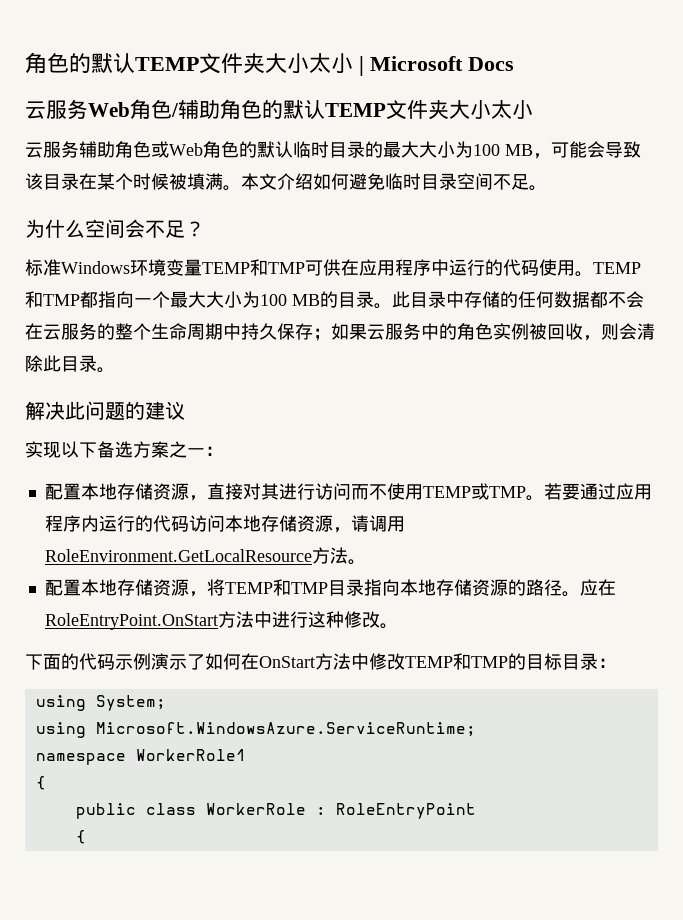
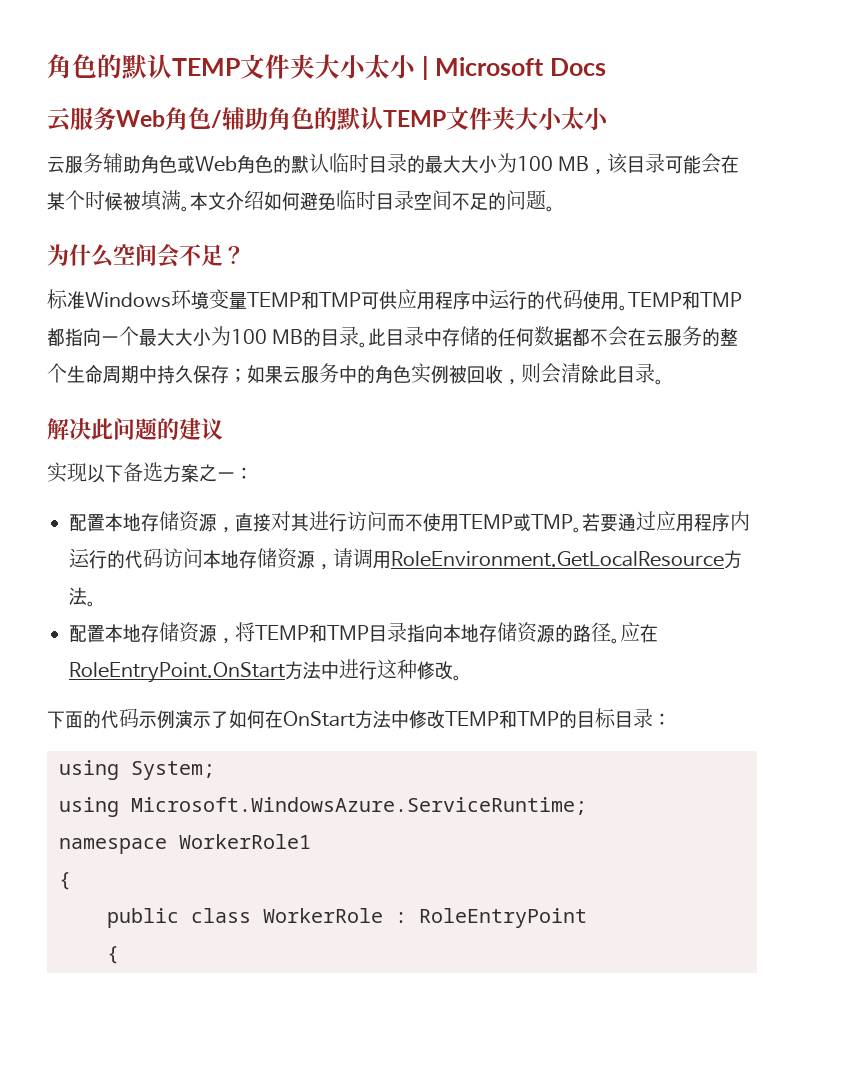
- 云服务辅助角色或Web角色的默认临时目录的最大大小为100 MB，可能会导致该目录在某个时候被填满。
+ 云服务辅助角色或Web角色的默认临时目录的最大大小为100 MB，该目录可能会在某个时候被填满。
- 本文介绍如何避免临时目录空间不足。
+ 本文介绍如何避免临时目录空间不足的问题。
- 标准Windows环境变量TEMP和TMP可供在应用程序中运行的代码使用。
+ 标准Windows环境变量TEMP和TMP可供应用程序中运行的代码使用。

